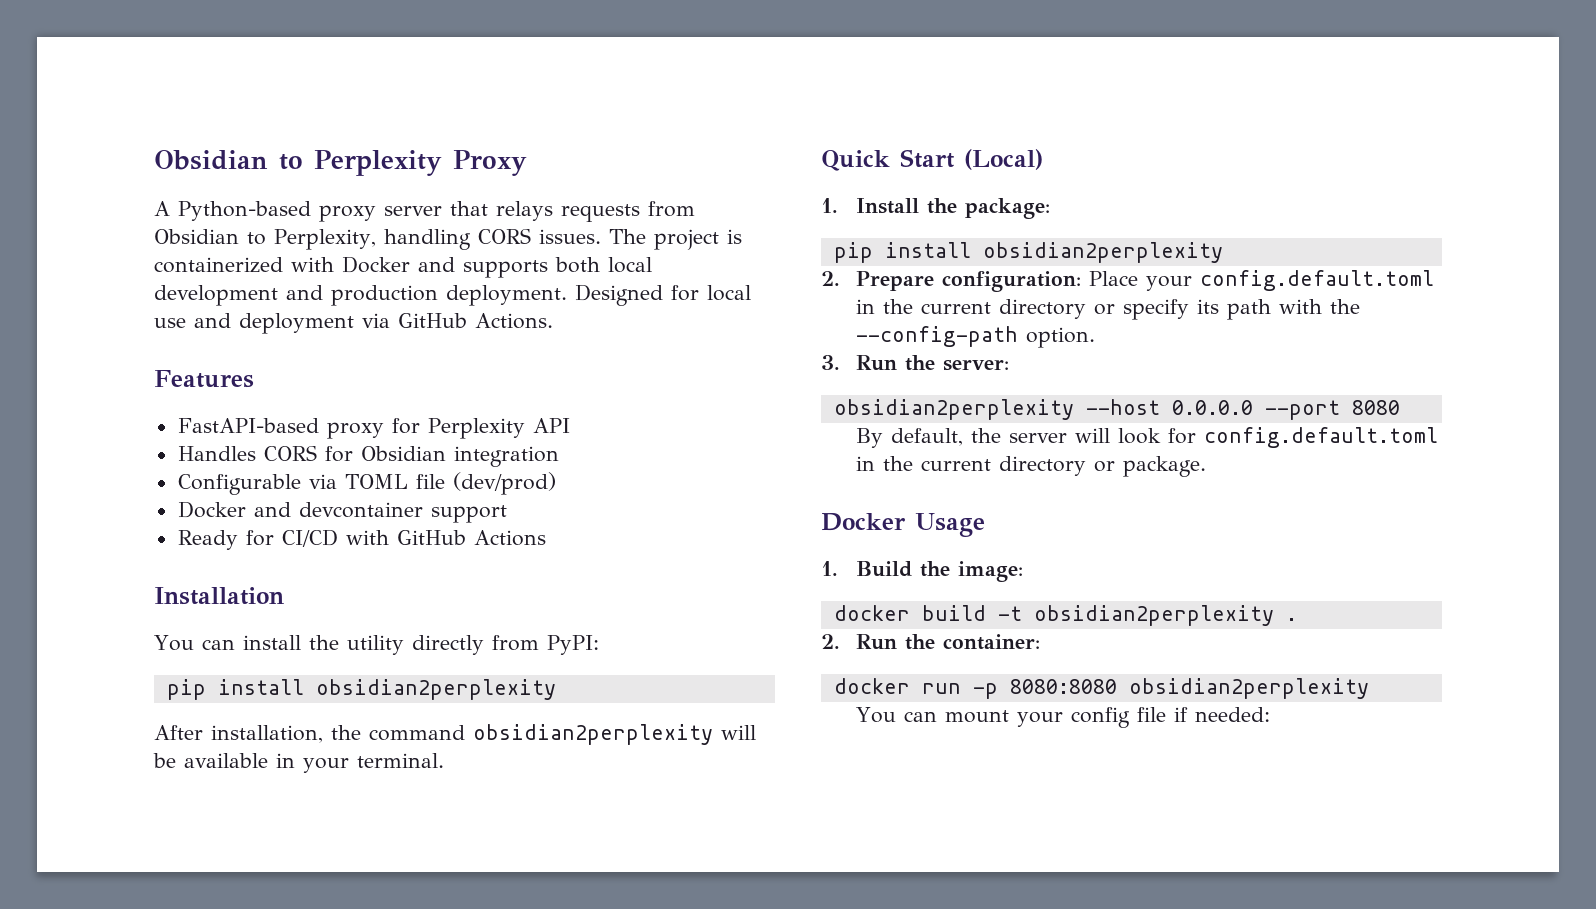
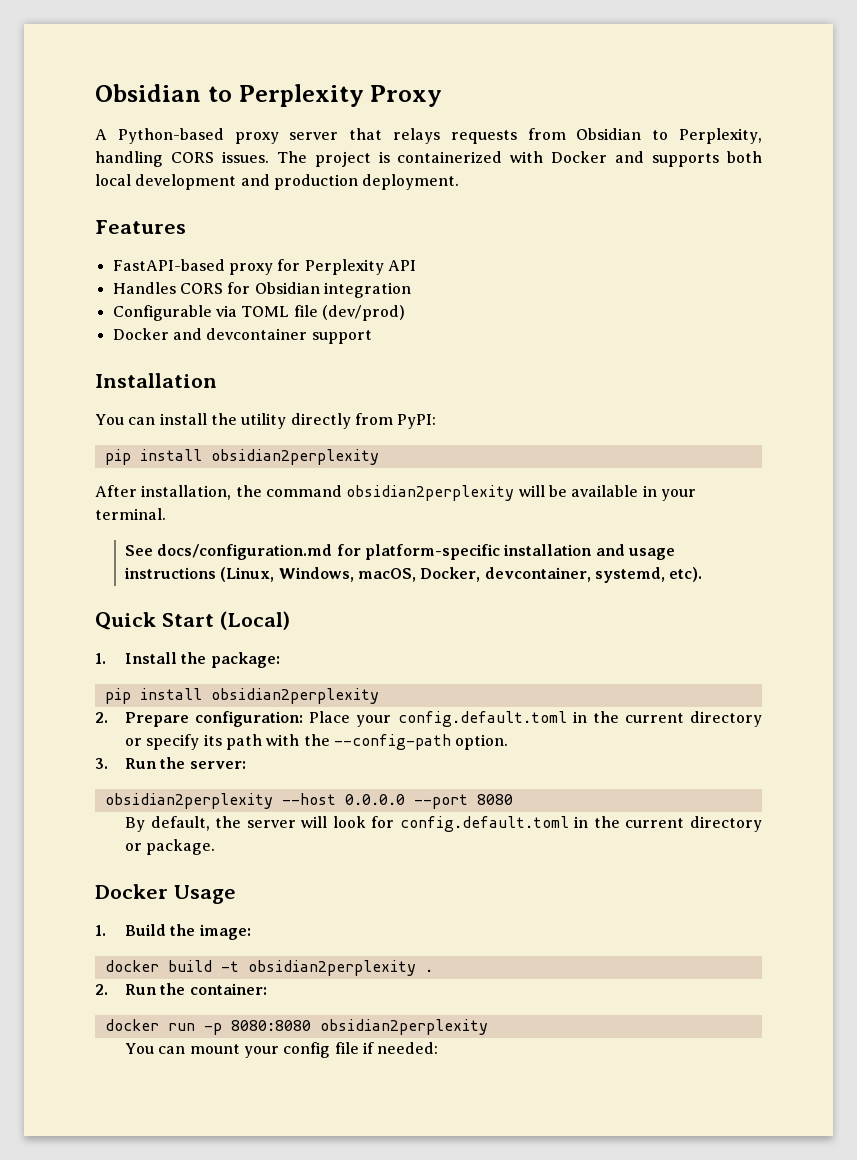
- Designed for local use and deployment via GitHub Actions.
- Ready for CI/CD with GitHub Actions
+ See docs/configuration.md for platform-specific installation and usage instructions (Linux, Windows, macOS, Docker, devcontainer, systemd, etc).

